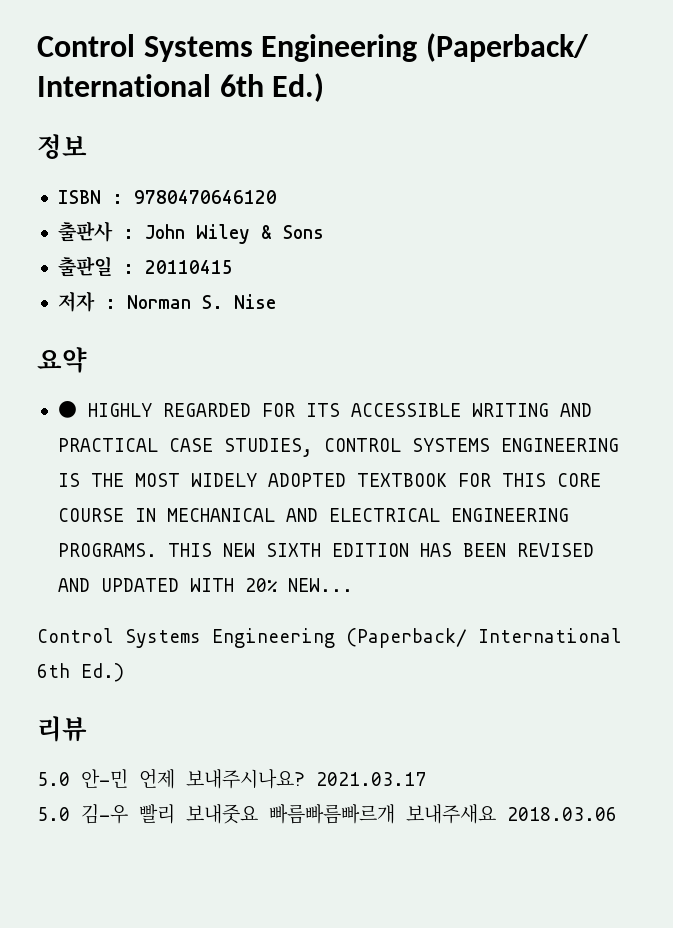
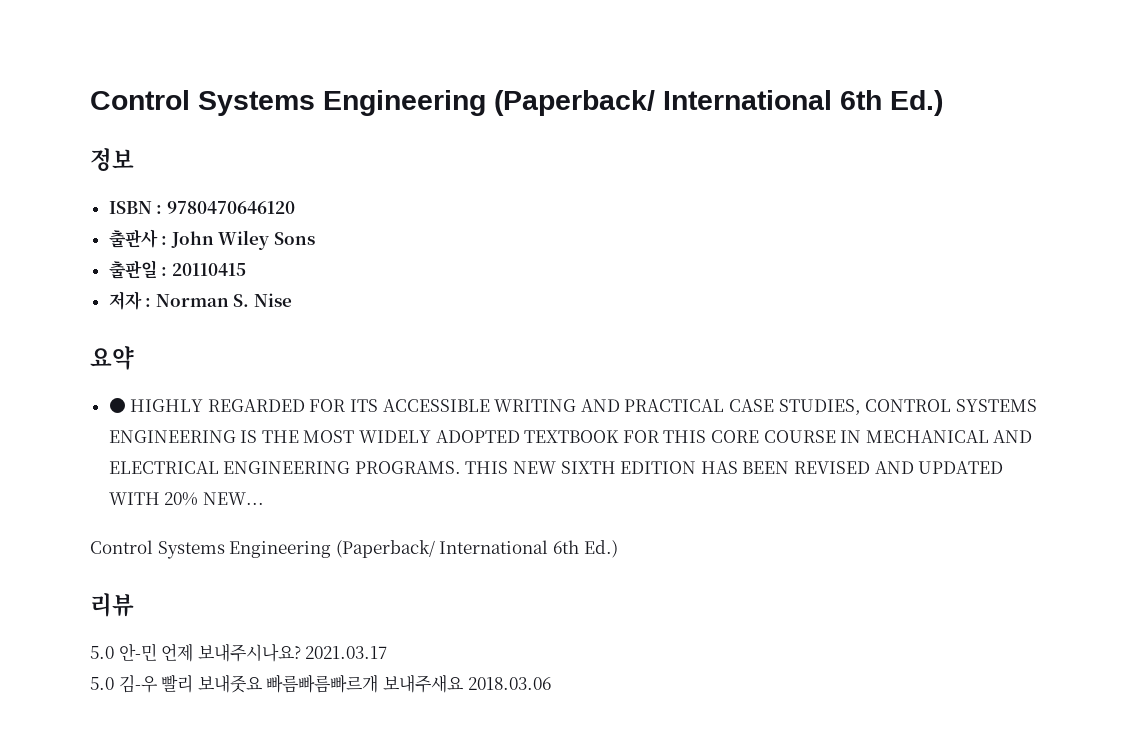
- 출판사 : John Wiley & Sons
+ 출판사 : John Wiley Sons

